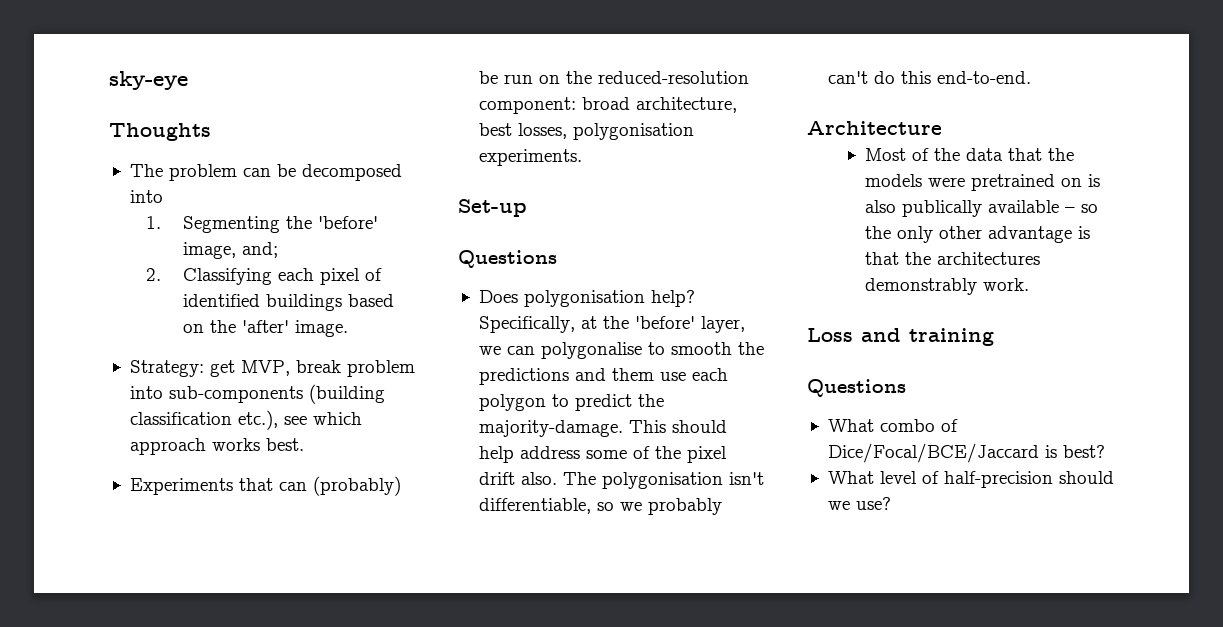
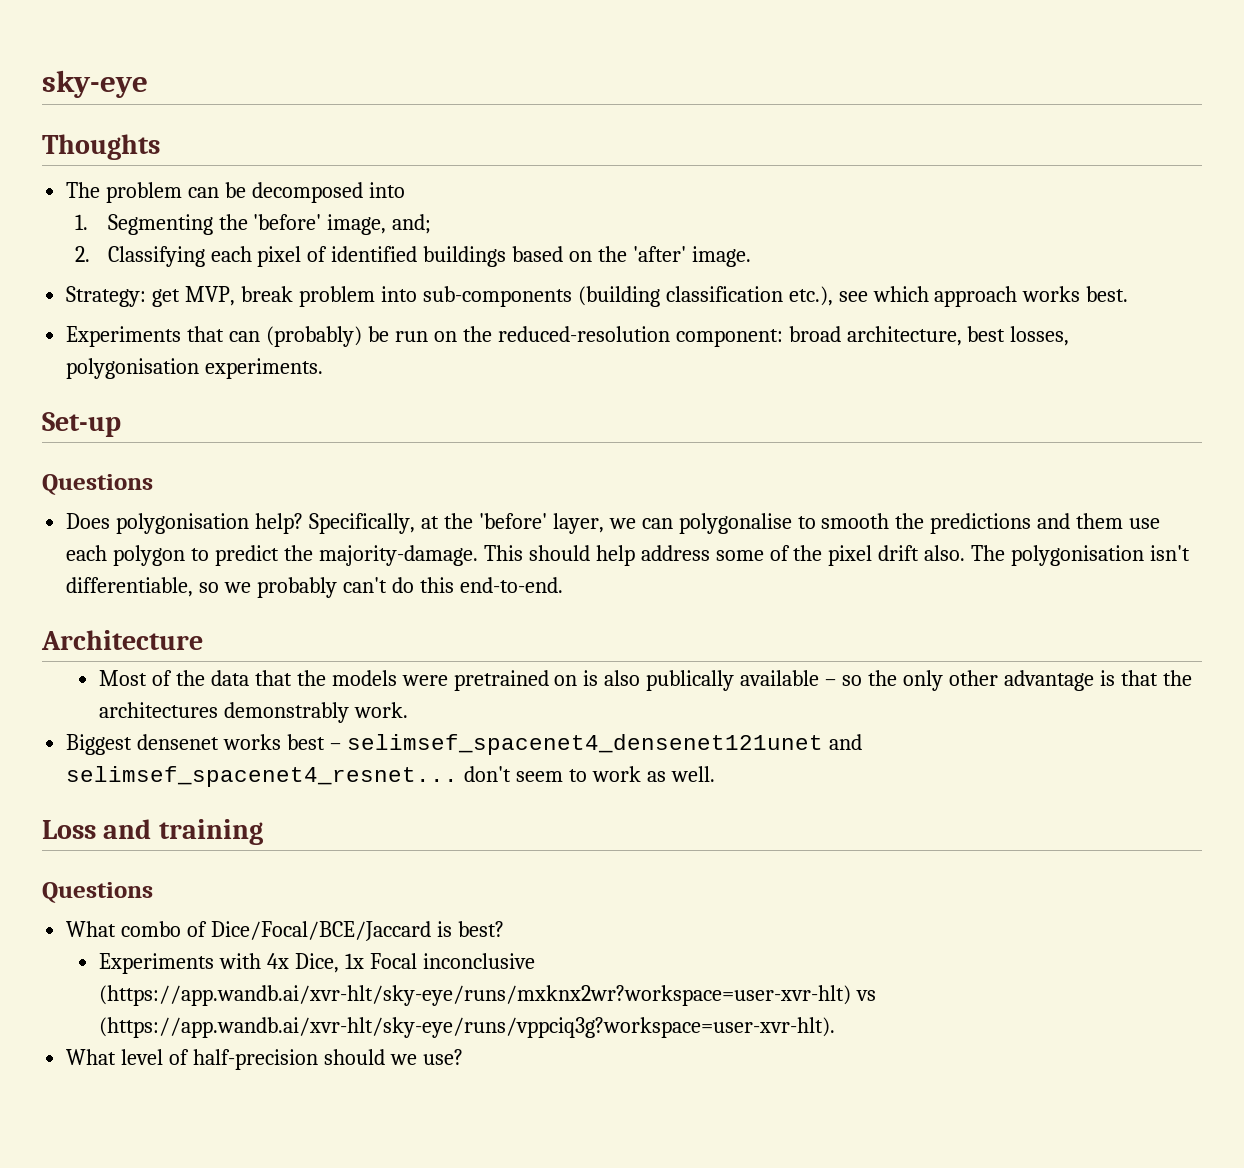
+ Biggest densenet works best – selimsef_spacenet4_densenet121unet and selimsef_spacenet4_resnet... don't seem to work as well.
+ Experiments with 4x Dice, 1x Focal inconclusive (https://app.wandb.ai/xvr-hlt/sky-eye/runs/mxknx2wr?workspace=user-xvr-hlt) vs (https://app.wandb.ai/xvr-hlt/sky-eye/runs/vppciq3g?workspace=user-xvr-hlt).

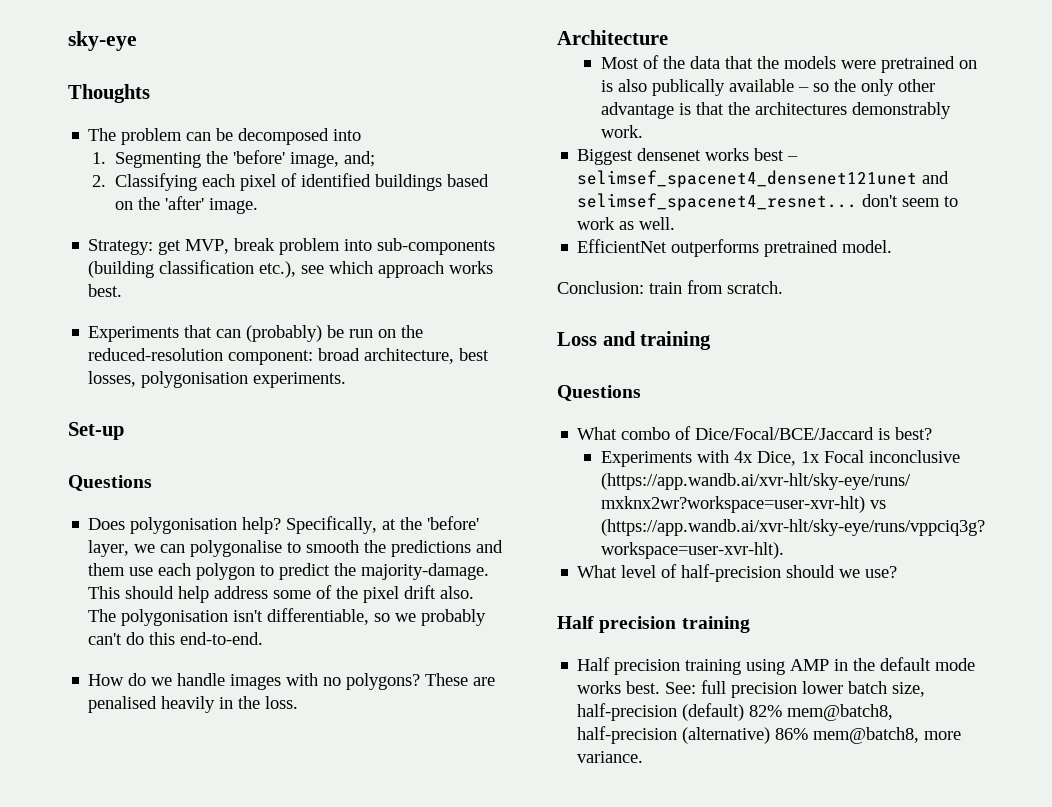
+ How do we handle images with no polygons? These are penalised heavily in the loss.
+ EfficientNet outperforms pretrained model.
+ Conclusion: train from scratch.
  What level of half-precision should we use?
+ Half precision training
+ Half precision training using AMP in the default mode works best. See: full precision lower batch size, half-precision (default) 82% mem@batch8, half-precision (alternative) 86% mem@batch8, more variance.

